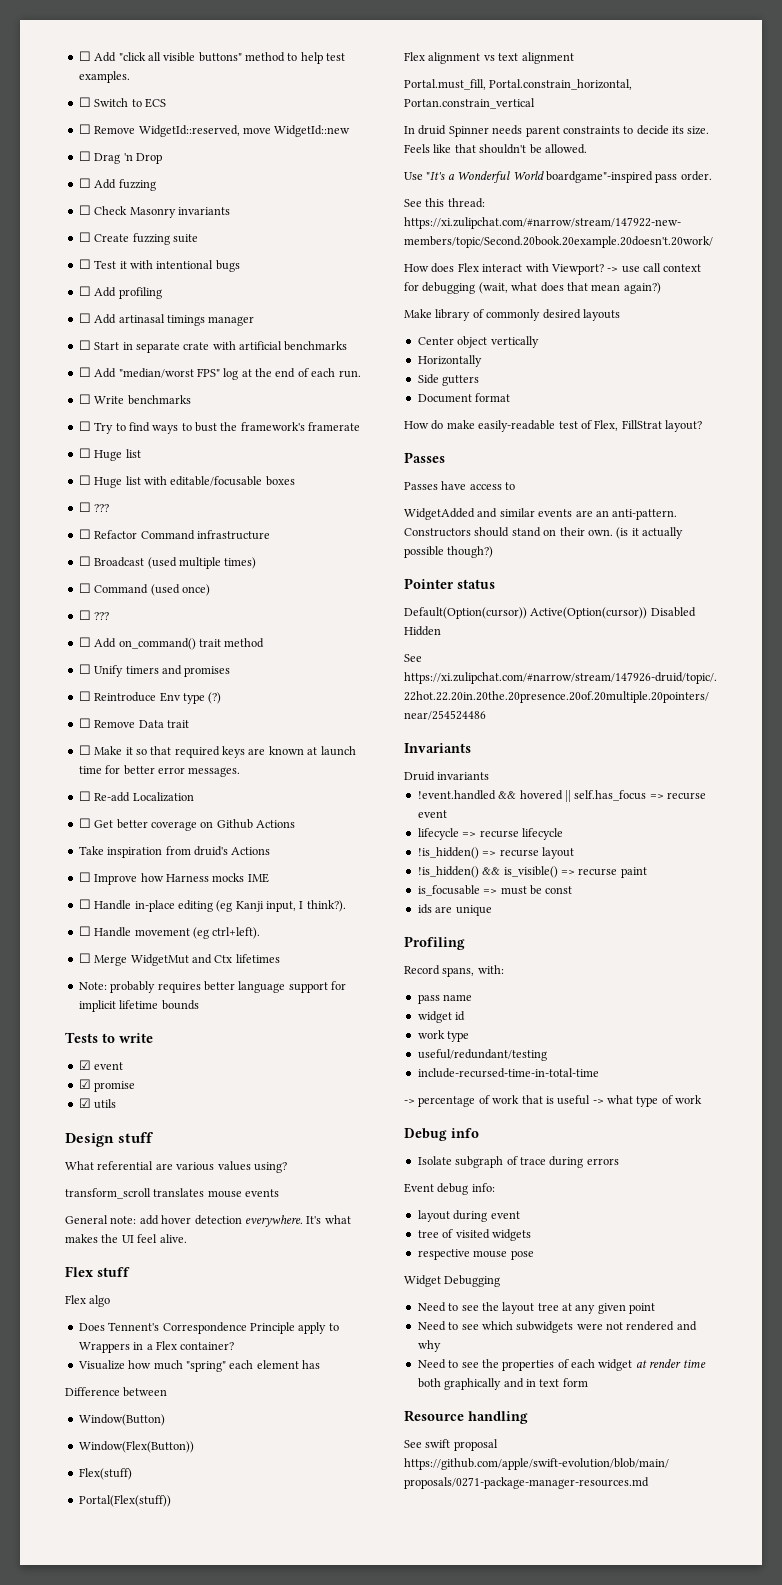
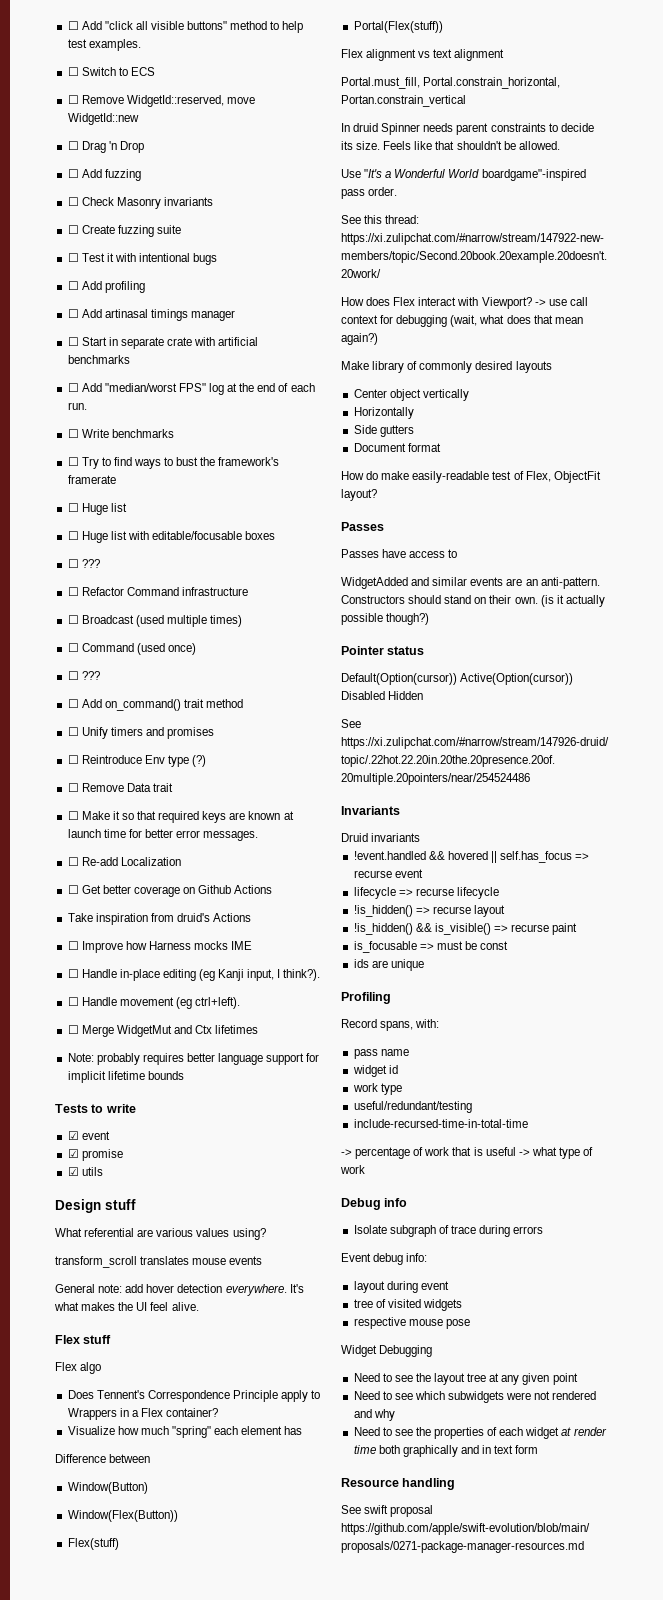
- How do make easily-readable test of Flex, FillStrat layout?
+ How do make easily-readable test of Flex, ObjectFit layout?

